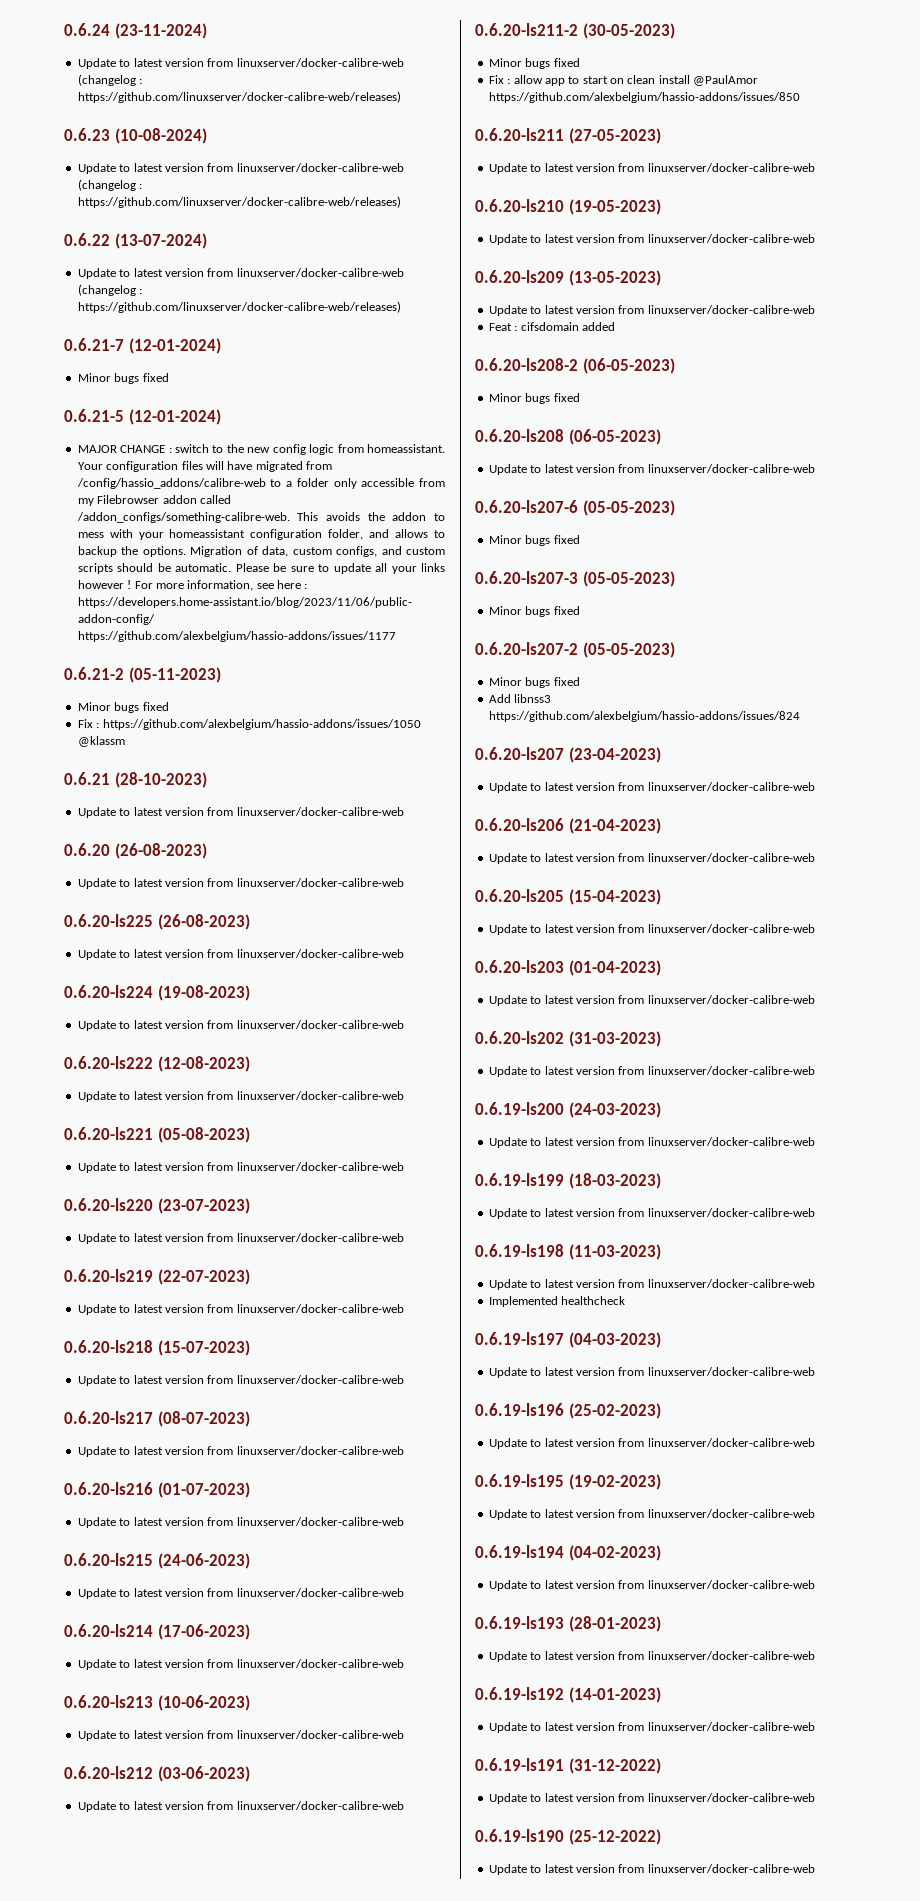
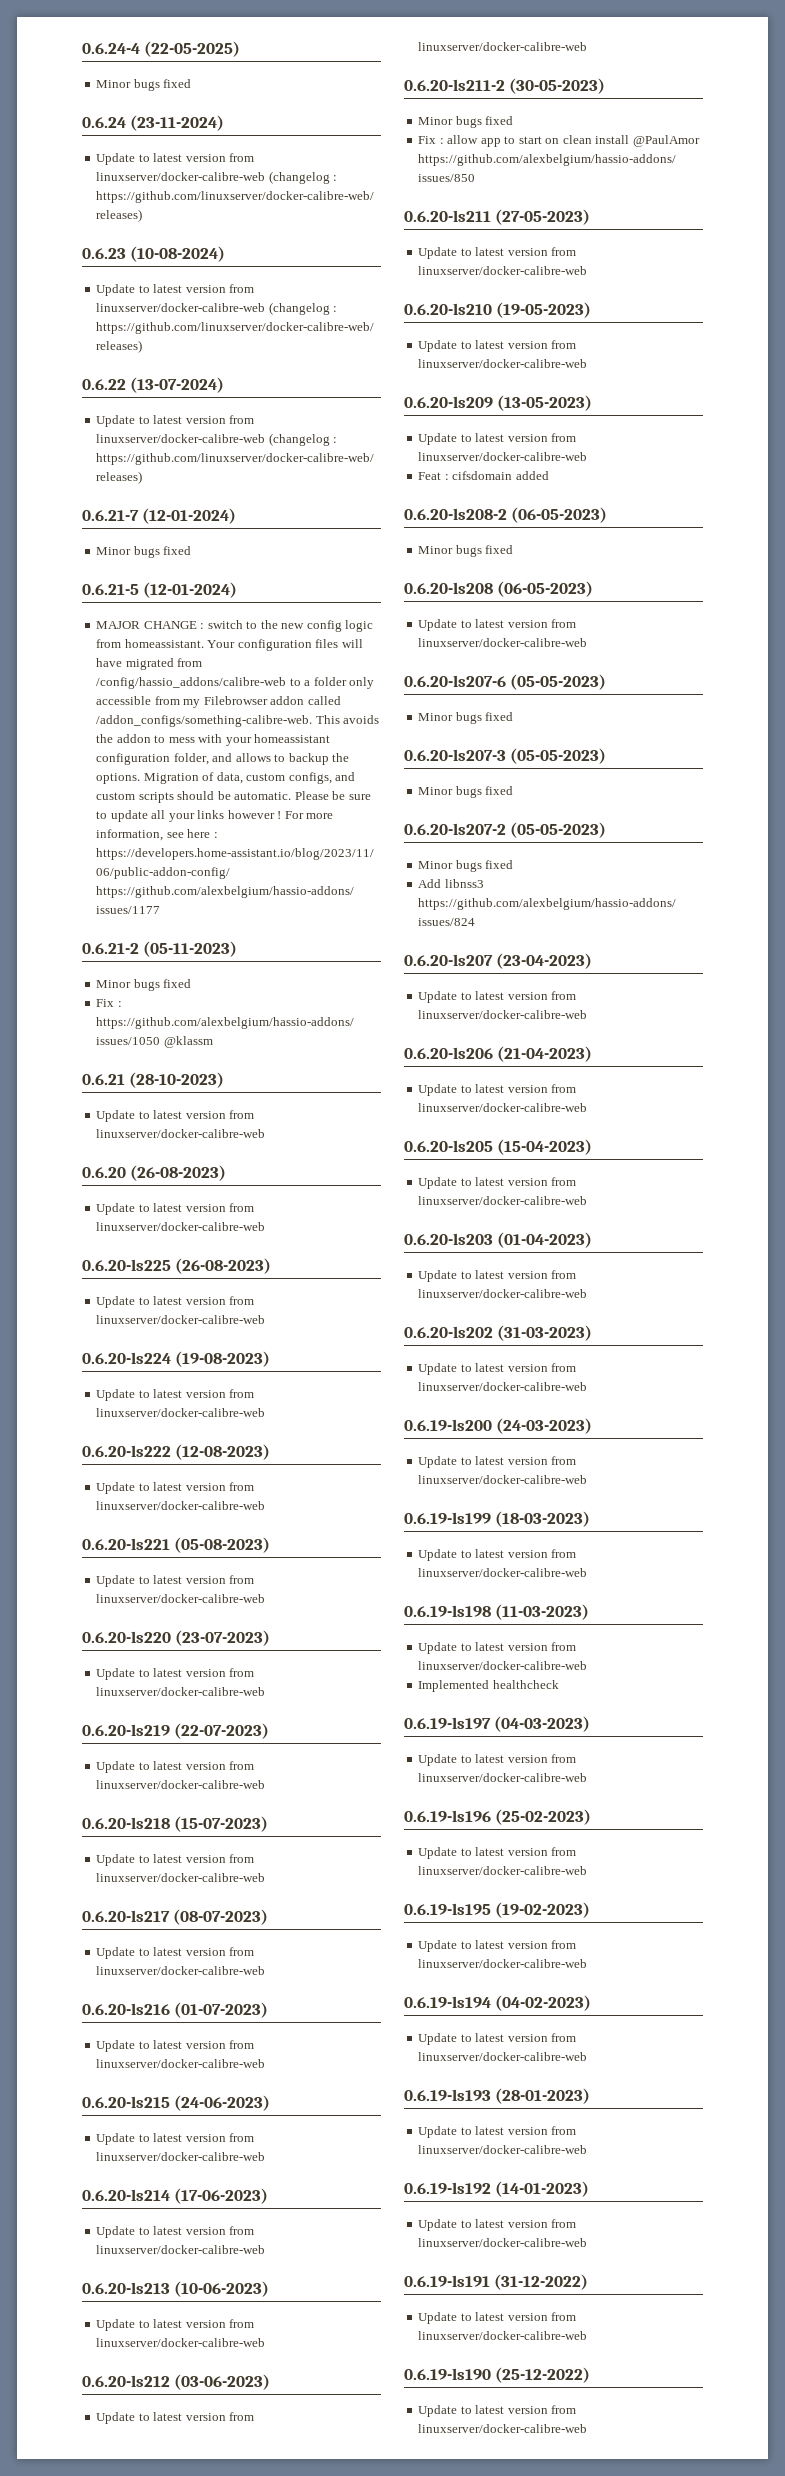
+ 0.6.24-4 (22-05-2025)
+ Minor bugs fixed

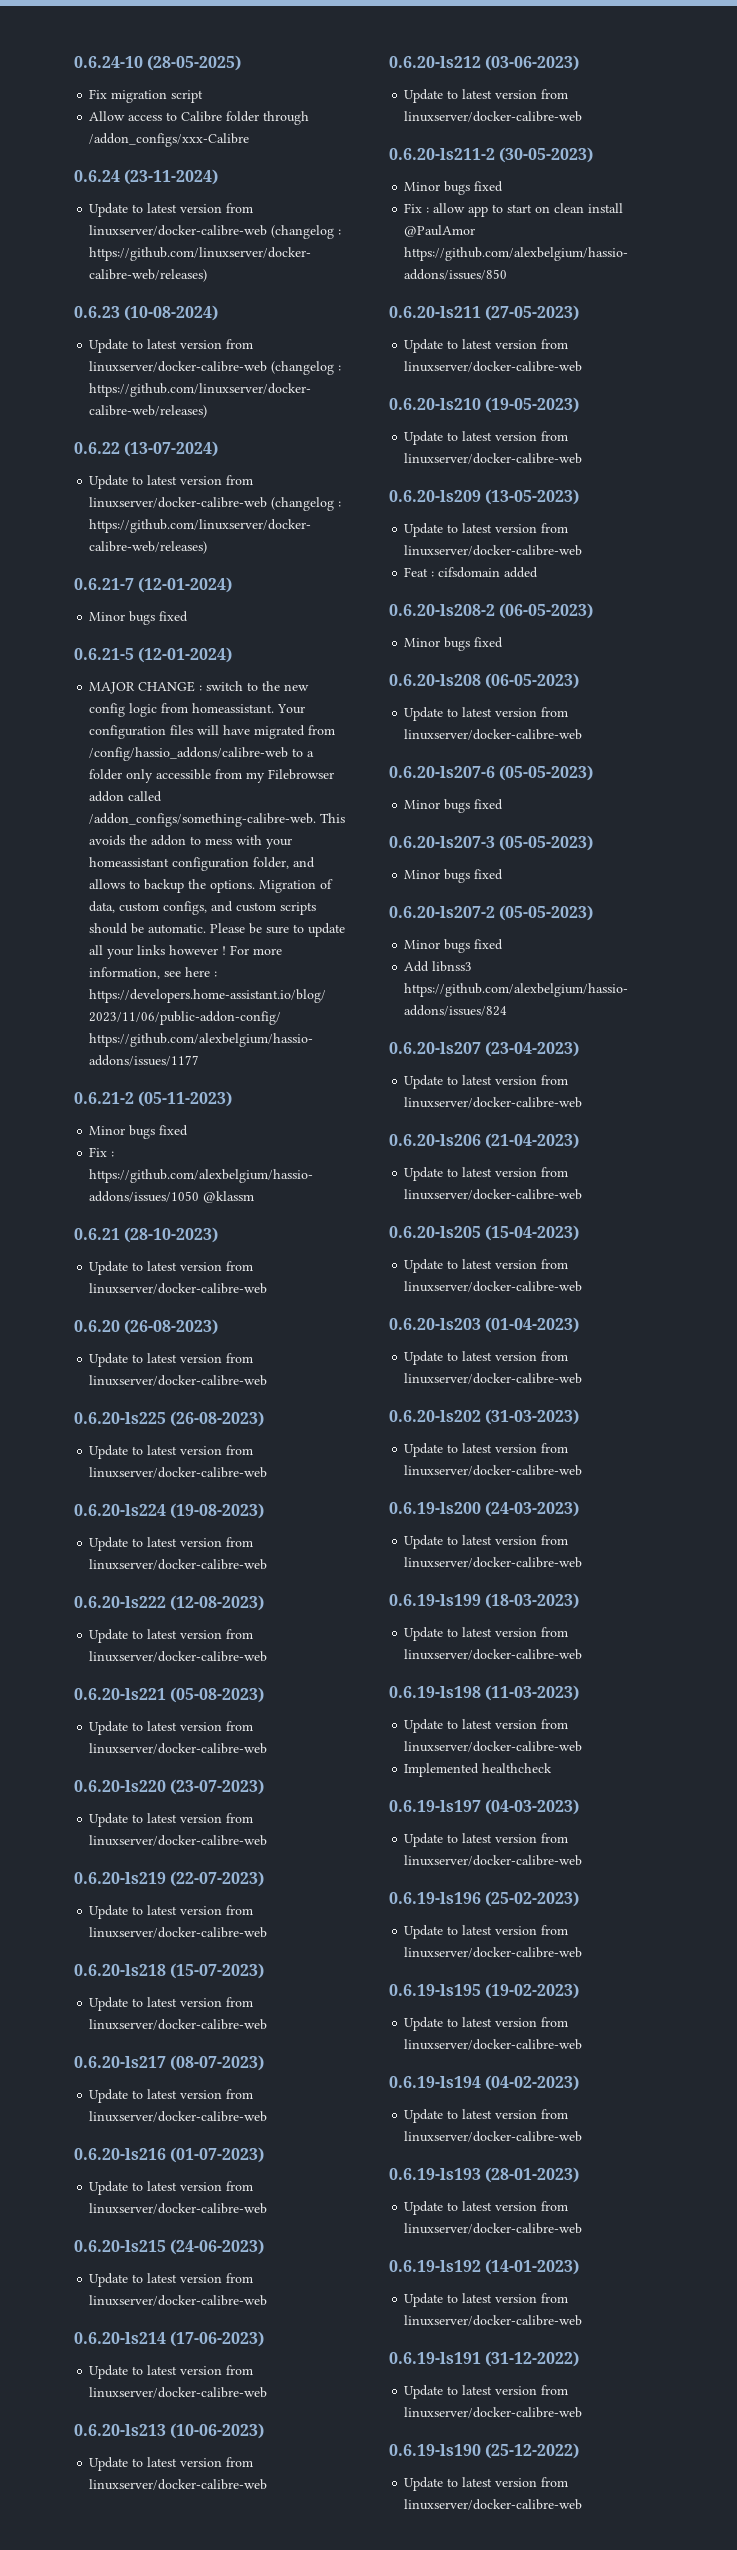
- 0.6.24-4 (22-05-2025)
- Minor bugs fixed
+ 0.6.24-10 (28-05-2025)
+ Fix migration script
+ Allow access to Calibre folder through /addon_configs/xxx-Calibre

